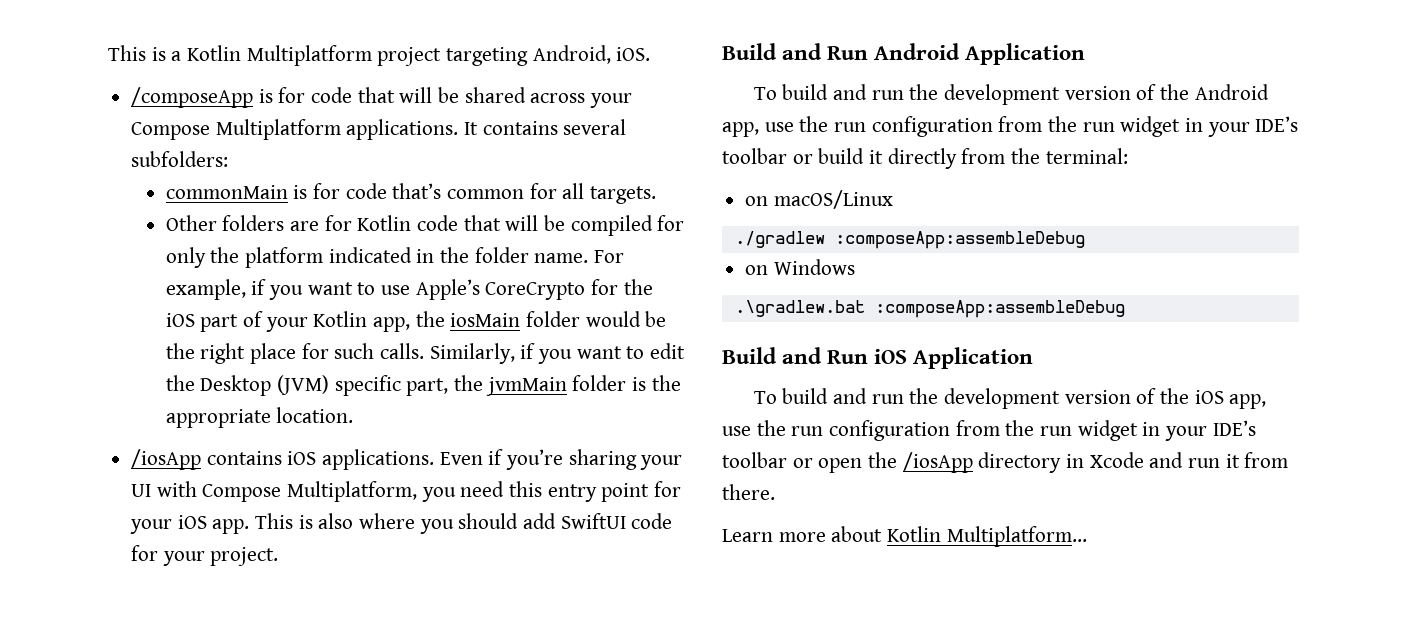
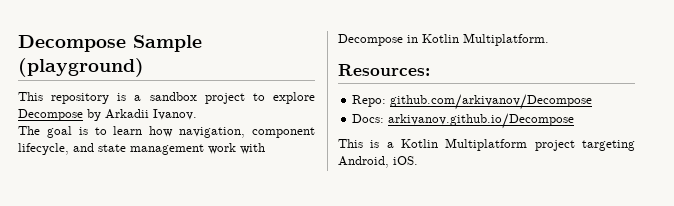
+ Decompose Sample (playground)
+ This repository is a sandbox project to explore Decompose by Arkadii Ivanov.
+ The goal is to learn how navigation, component lifecycle, and state management work with Decompose in Kotlin Multiplatform.
+ Resources:
+ Repo: github.com/arkivanov/Decompose
+ Docs: arkivanov.github.io/Decompose
- /composeApp is for code that will be shared across your Compose Multiplatform applications. It contains several subfolders:
- commonMain is for code that’s common for all targets.
- Other folders are for Kotlin code that will be compiled for only the platform indicated in the folder name. For example, if you want to use Apple’s CoreCrypto for the iOS part of your Kotlin app, the iosMain folder would be the right place for such calls. Similarly, if you want to edit the Desktop (JVM) specific part, the jvmMain folder is the appropriate location.
- /iosApp contains iOS applications. Even if you’re sharing your UI with Compose Multiplatform, you need this entry point for your iOS app. This is also where you should add SwiftUI code for your project.
- Build and Run Android Application
- To build and run the development version of the Android app, use the run configuration from the run widget in your IDE’s toolbar or build it directly from the terminal:
- on macOS/Linux
- ./gradlew :composeApp:assembleDebug
- on Windows
- .\gradlew.bat :composeApp:assembleDebug
- Build and Run iOS Application
- To build and run the development version of the iOS app, use the run configuration from the run widget in your IDE’s toolbar or open the /iosApp directory in Xcode and run it from there.
- Learn more about Kotlin Multiplatform…

